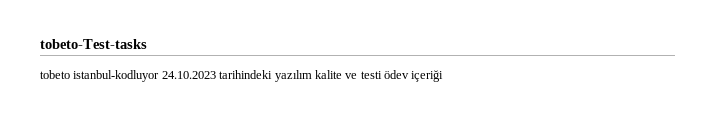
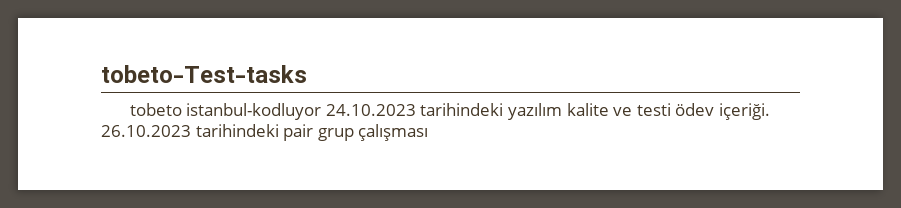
- tobeto istanbul-kodluyor 24.10.2023 tarihindeki yazılım kalite ve testi ödev içeriği
+ tobeto istanbul-kodluyor 24.10.2023 tarihindeki yazılım kalite ve testi ödev içeriği. 26.10.2023 tarihindeki pair grup çalışması

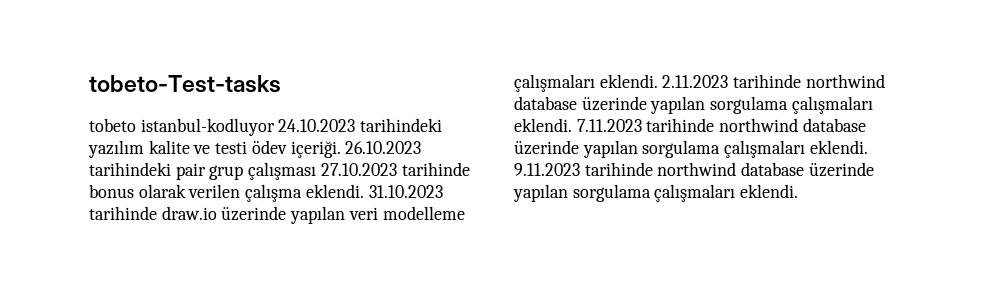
- 26.10.2023 tarihindeki pair grup çalışması
+ 26.10.2023 tarihindeki pair grup çalışması 27.10.2023 tarihinde bonus olarak verilen çalışma eklendi. 31.10.2023 tarihinde draw.io üzerinde yapılan veri modelleme çalışmaları eklendi. 2.11.2023 tarihinde northwind database üzerinde yapılan sorgulama çalışmaları eklendi. 7.11.2023 tarihinde northwind database üzerinde yapılan sorgulama çalışmaları eklendi. 9.11.2023 tarihinde northwind database üzerinde yapılan sorgulama çalışmaları eklendi.

